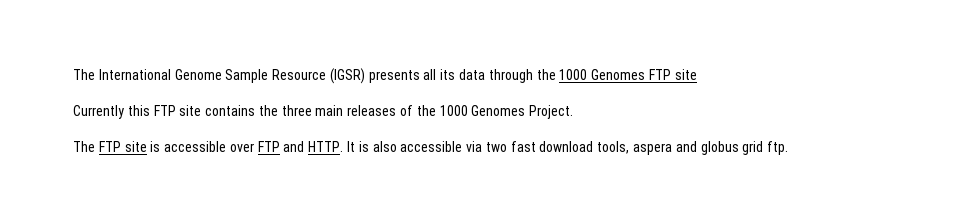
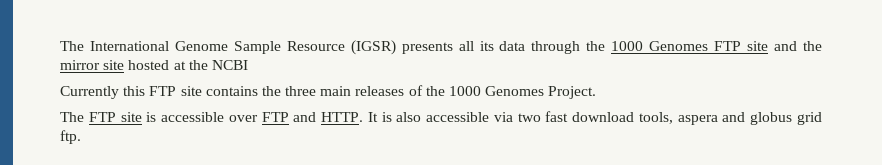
- The International Genome Sample Resource (IGSR) presents all its data through the 1000 Genomes FTP site
+ The International Genome Sample Resource (IGSR) presents all its data through the 1000 Genomes FTP site and the mirror site hosted at the NCBI

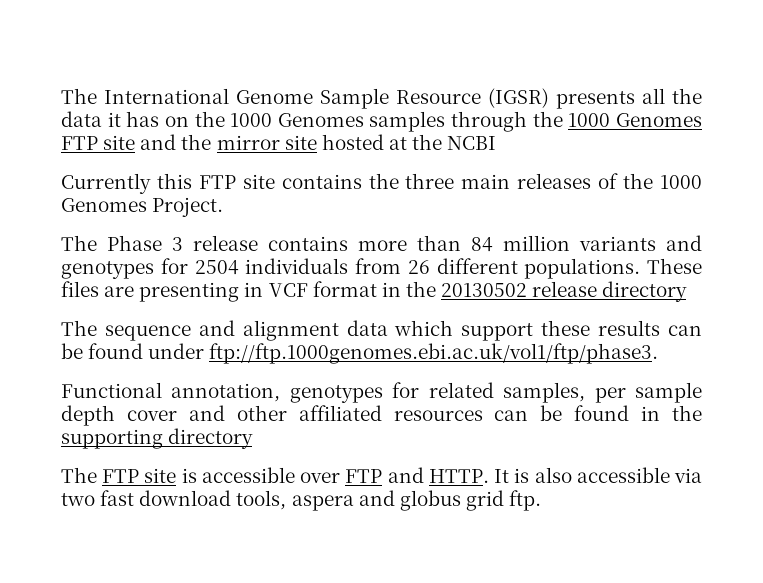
- The International Genome Sample Resource (IGSR) presents all its data through the 1000 Genomes FTP site and the mirror site hosted at the NCBI
+ The International Genome Sample Resource (IGSR) presents all the data it has on the 1000 Genomes samples through the 1000 Genomes FTP site and the mirror site hosted at the NCBI
+ The Phase 3 release contains more than 84 million variants and genotypes for 2504 individuals from 26 different populations. These files are presenting in VCF format in the 20130502 release directory
+ The sequence and alignment data which support these results can be found under ftp://ftp.1000genomes.ebi.ac.uk/vol1/ftp/phase3.
+ Functional annotation, genotypes for related samples, per sample depth cover and other affiliated resources can be found in the supporting directory

